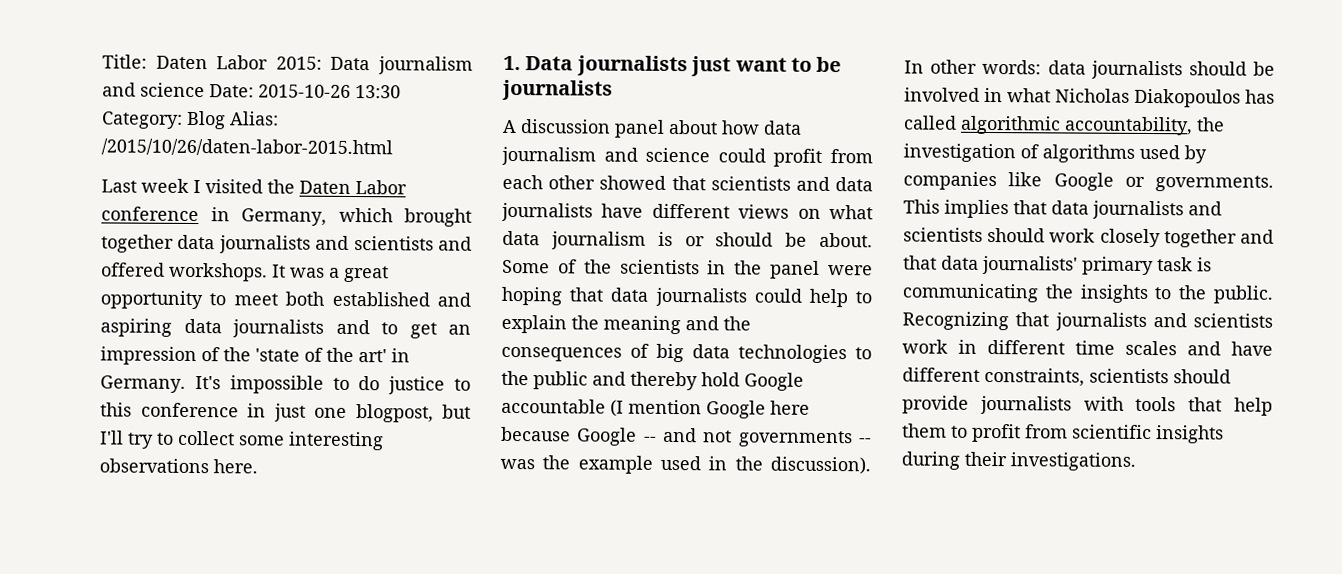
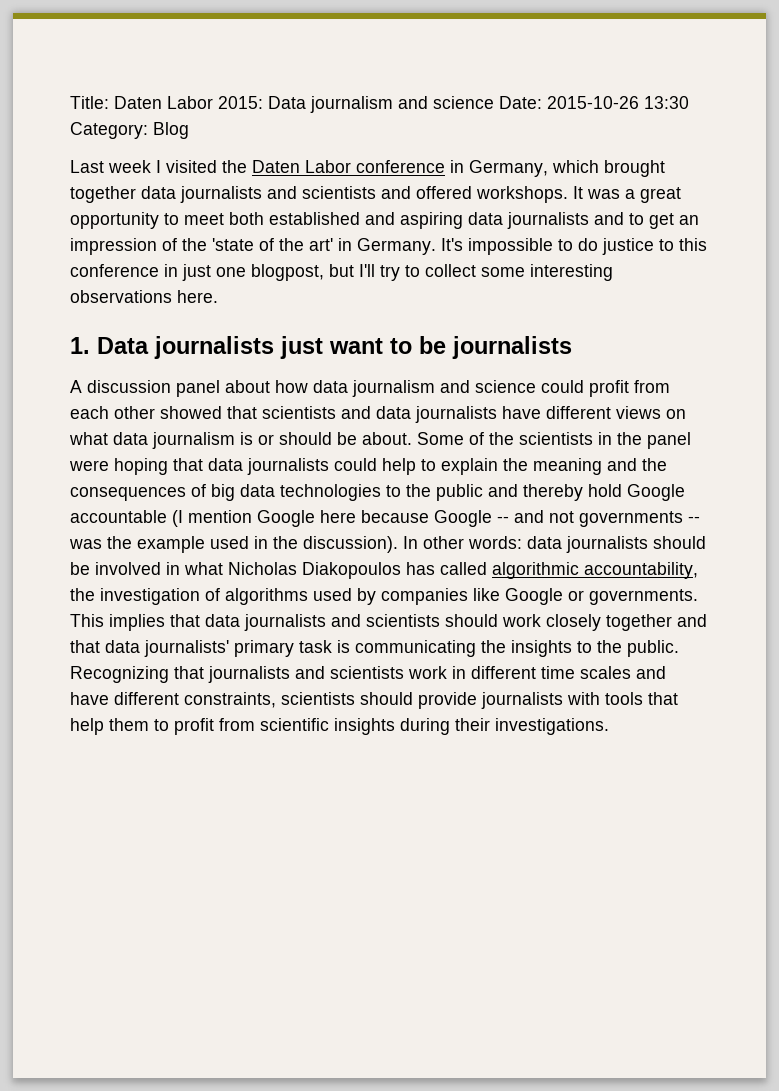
- Title: Daten Labor 2015: Data journalism and science Date: 2015-10-26 13:30 Category: Blog Alias: /2015/10/26/daten-labor-2015.html
+ Title: Daten Labor 2015: Data journalism and science Date: 2015-10-26 13:30 Category: Blog

